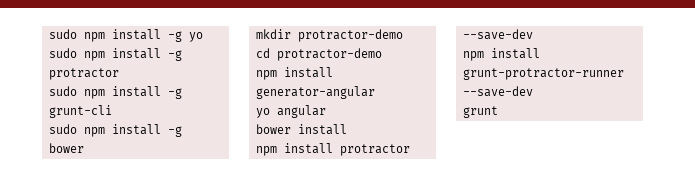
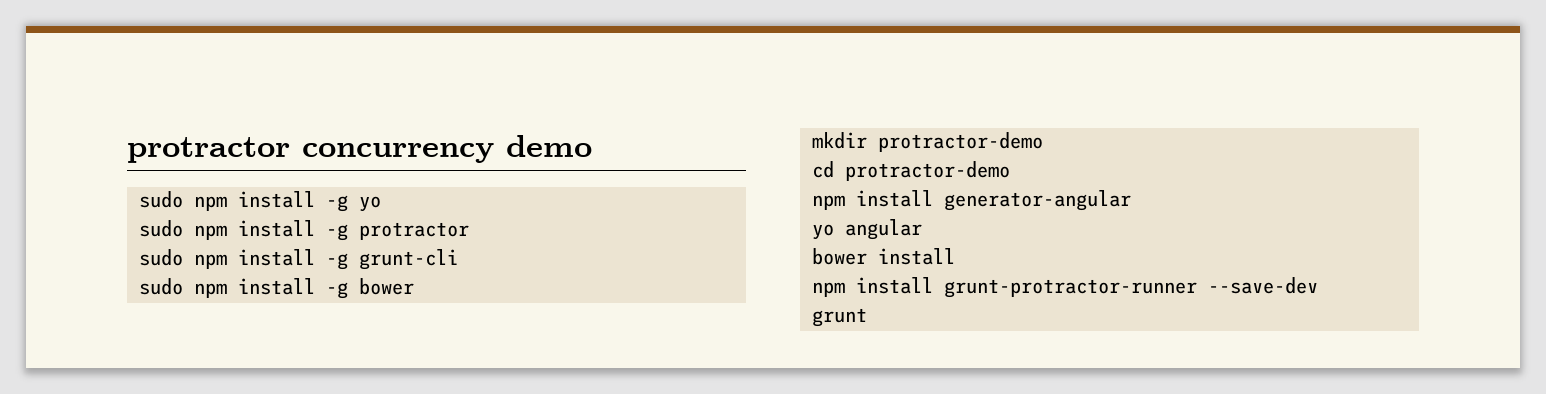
+ protractor concurrency demo
- npm install protractor --save-dev

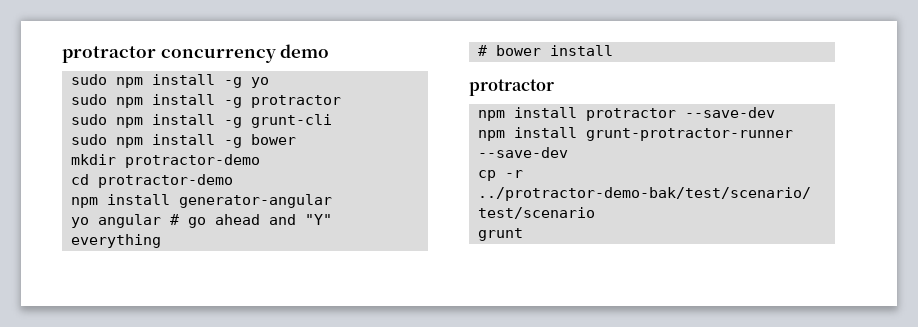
- yo angular
- bower install
+ yo angular # go ahead and "Y" everything
+ # bower install
+ protractor
+ npm install protractor --save-dev
+ cp -r ../protractor-demo-bak/test/scenario/ test/scenario

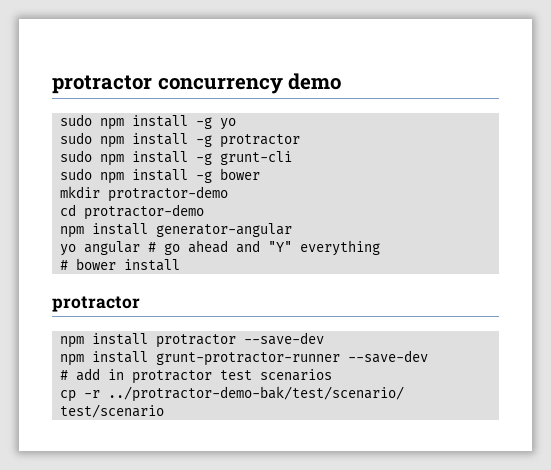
+ # add in protractor test scenarios
- grunt

